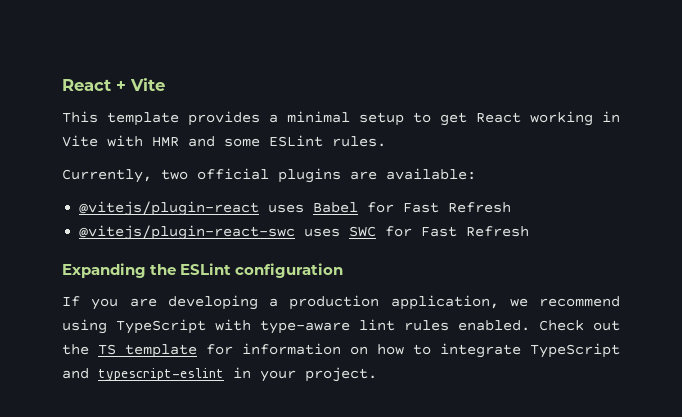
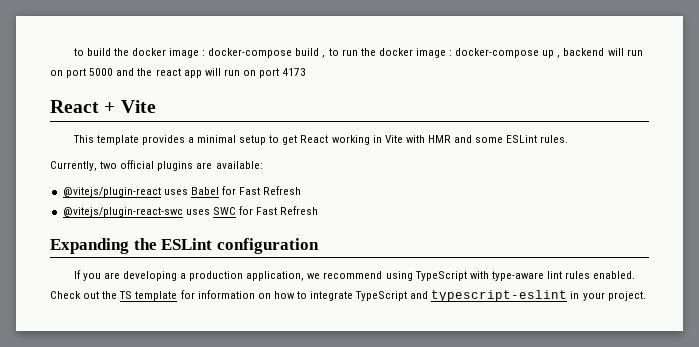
+ to build the docker image : docker-compose build , to run the docker image : docker-compose up , backend will run on port 5000 and the react app will run on port 4173

